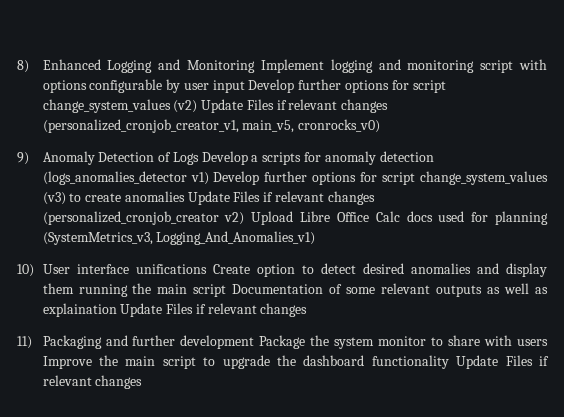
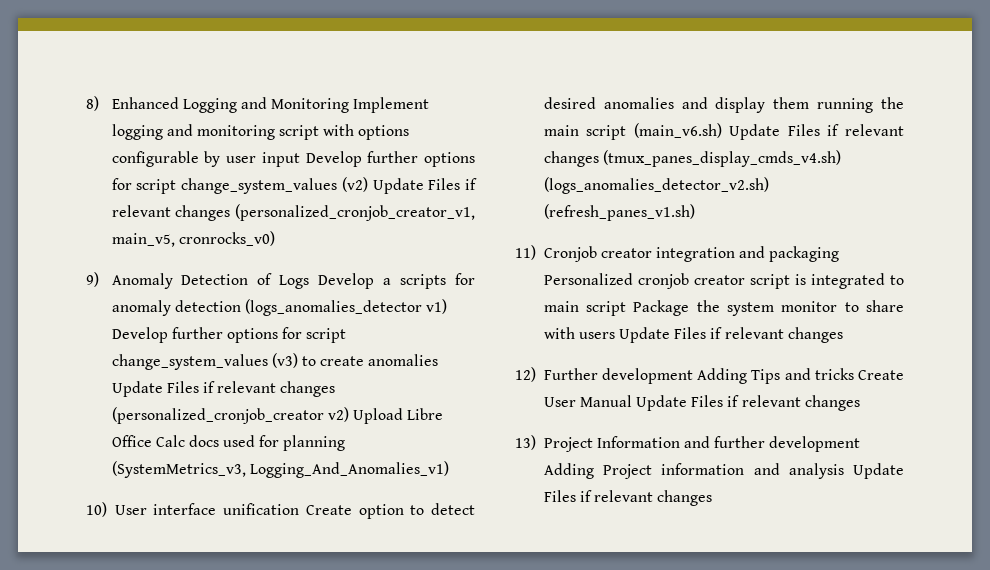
- 10) User interface unifications Create option to detect desired anomalies and display them running the main script Documentation of some relevant outputs as well as explaination Update Files if relevant changes
- 11) Packaging and further development Package the system monitor to share with users Improve the main script to upgrade the dashboard functionality Update Files if relevant changes
+ 10) User interface unification Create option to detect desired anomalies and display them running the main script (main_v6.sh) Update Files if relevant changes (tmux_panes_display_cmds_v4.sh) (logs_anomalies_detector_v2.sh) (refresh_panes_v1.sh)
+ 11) Cronjob creator integration and packaging Personalized cronjob creator script is integrated to main script Package the system monitor to share with users Update Files if relevant changes
+ 12) Further development Adding Tips and tricks Create User Manual Update Files if relevant changes
+ 13) Project Information and further development Adding Project information and analysis Update Files if relevant changes

